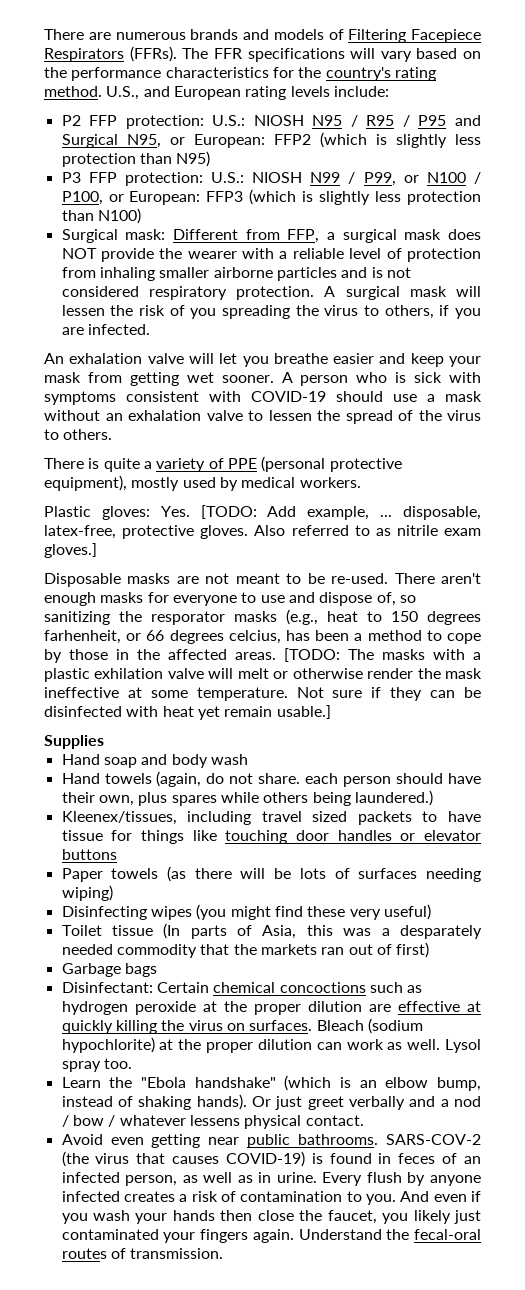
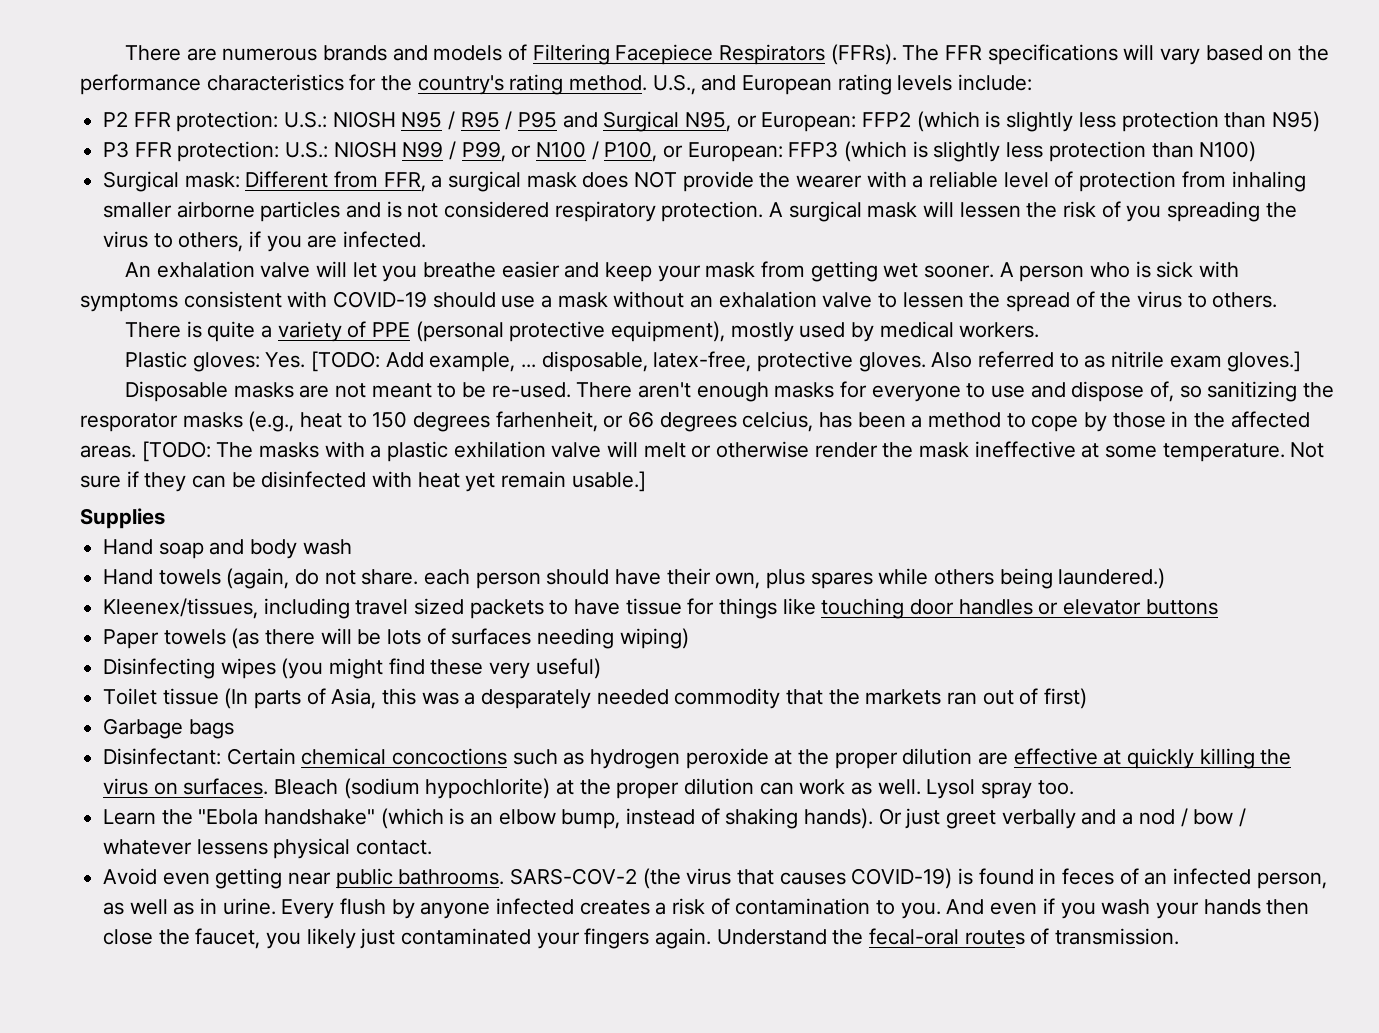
- P2 FFP protection: U.S.: NIOSH N95 / R95 / P95 and Surgical N95, or European: FFP2 (which is slightly less protection than N95)
+ P2 FFR protection: U.S.: NIOSH N95 / R95 / P95 and Surgical N95, or European: FFP2 (which is slightly less protection than N95)
- P3 FFP protection: U.S.: NIOSH N99 / P99, or N100 / P100, or European: FFP3 (which is slightly less protection than N100)
+ P3 FFR protection: U.S.: NIOSH N99 / P99, or N100 / P100, or European: FFP3 (which is slightly less protection than N100)
- Surgical mask: Different from FFP, a surgical mask does NOT provide the wearer with a reliable level of protection from inhaling smaller airborne particles and is not considered respiratory protection.
+ Surgical mask: Different from FFR, a surgical mask does NOT provide the wearer with a reliable level of protection from inhaling smaller airborne particles and is not considered respiratory protection.

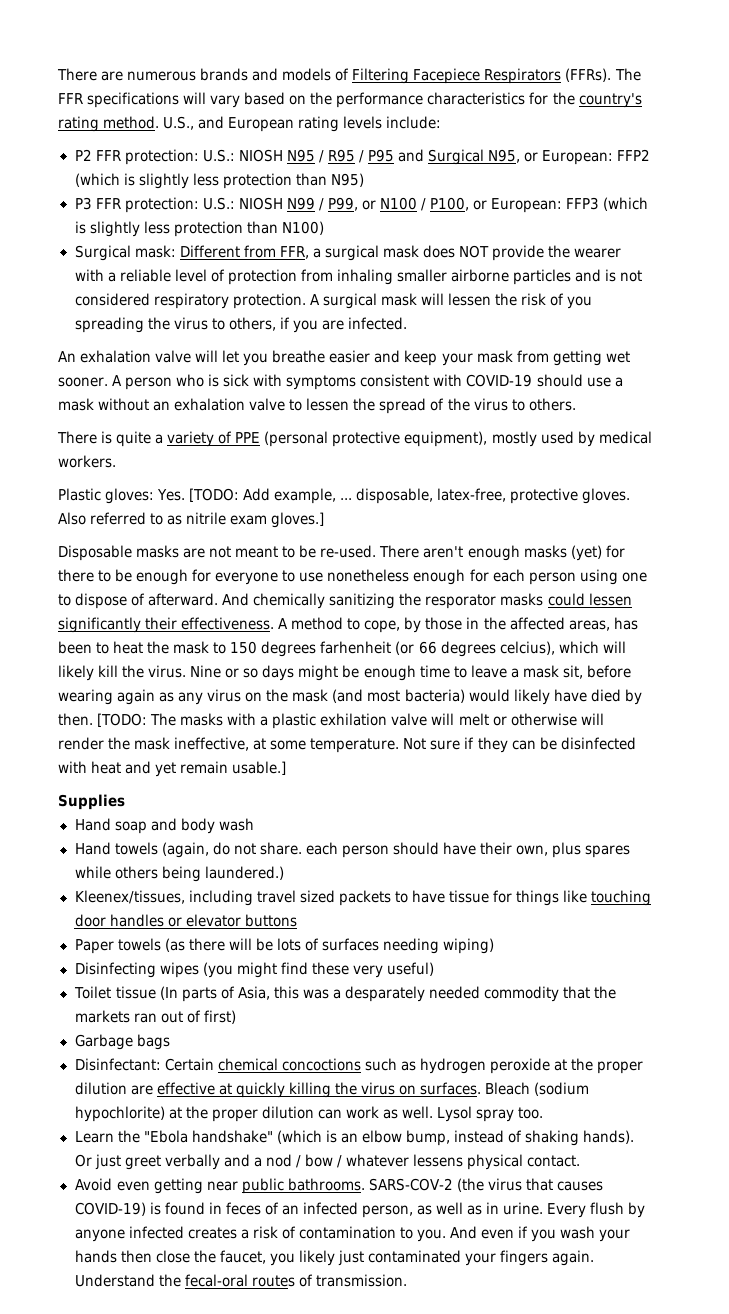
- There aren't enough masks for everyone to use and dispose of, so sanitizing the resporator masks (e.g., heat to 150 degrees farhenheit, or 66 degrees celcius, has been a method to cope by those in the affected areas.
+ There aren't enough masks (yet) for there to be enough for everyone to use nonetheless enough for each person using one to dispose of afterward. And chemically sanitizing the resporator masks could lessen significantly their effectiveness. A method to cope, by those in the affected areas, has been to heat the mask to 150 degrees farhenheit (or 66 degrees celcius), which will likely kill the virus. Nine or so days might be enough time to leave a mask sit, before wearing again as any virus on the mask (and most bacteria) would likely have died by then.
- [TODO: The masks with a plastic exhilation valve will melt or otherwise render the mask ineffective at some temperature.
+ [TODO: The masks with a plastic exhilation valve will melt or otherwise will render the mask ineffective, at some temperature.
- Not sure if they can be disinfected with heat yet remain usable.]
+ Not sure if they can be disinfected with heat and yet remain usable.]

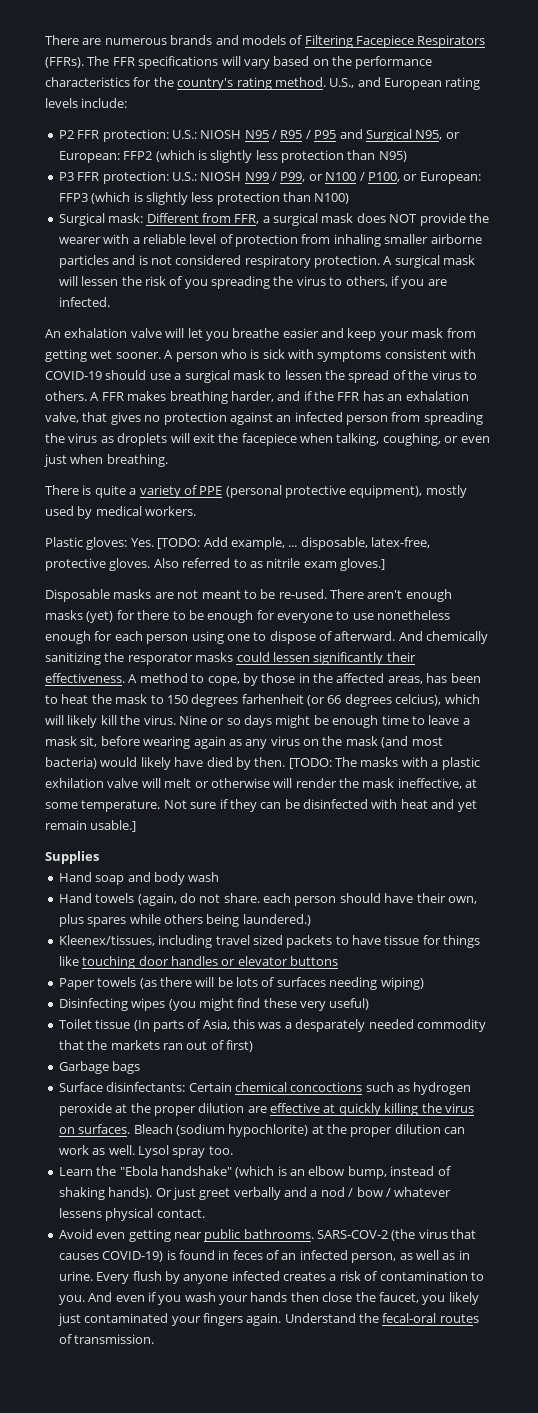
- A person who is sick with symptoms consistent with COVID-19 should use a mask without an exhalation valve to lessen the spread of the virus to others.
+ A person who is sick with symptoms consistent with COVID-19 should use a surgical mask to lessen the spread of the virus to others. A FFR makes breathing harder, and if the FFR has an exhalation valve, that gives no protection against an infected person from spreading the virus as droplets will exit the facepiece when talking, coughing, or even just when breathing.
- Disinfectant: Certain chemical concoctions such as hydrogen peroxide at the proper dilution are effective at quickly killing the virus on surfaces.
+ Surface disinfectants: Certain chemical concoctions such as hydrogen peroxide at the proper dilution are effective at quickly killing the virus on surfaces.

